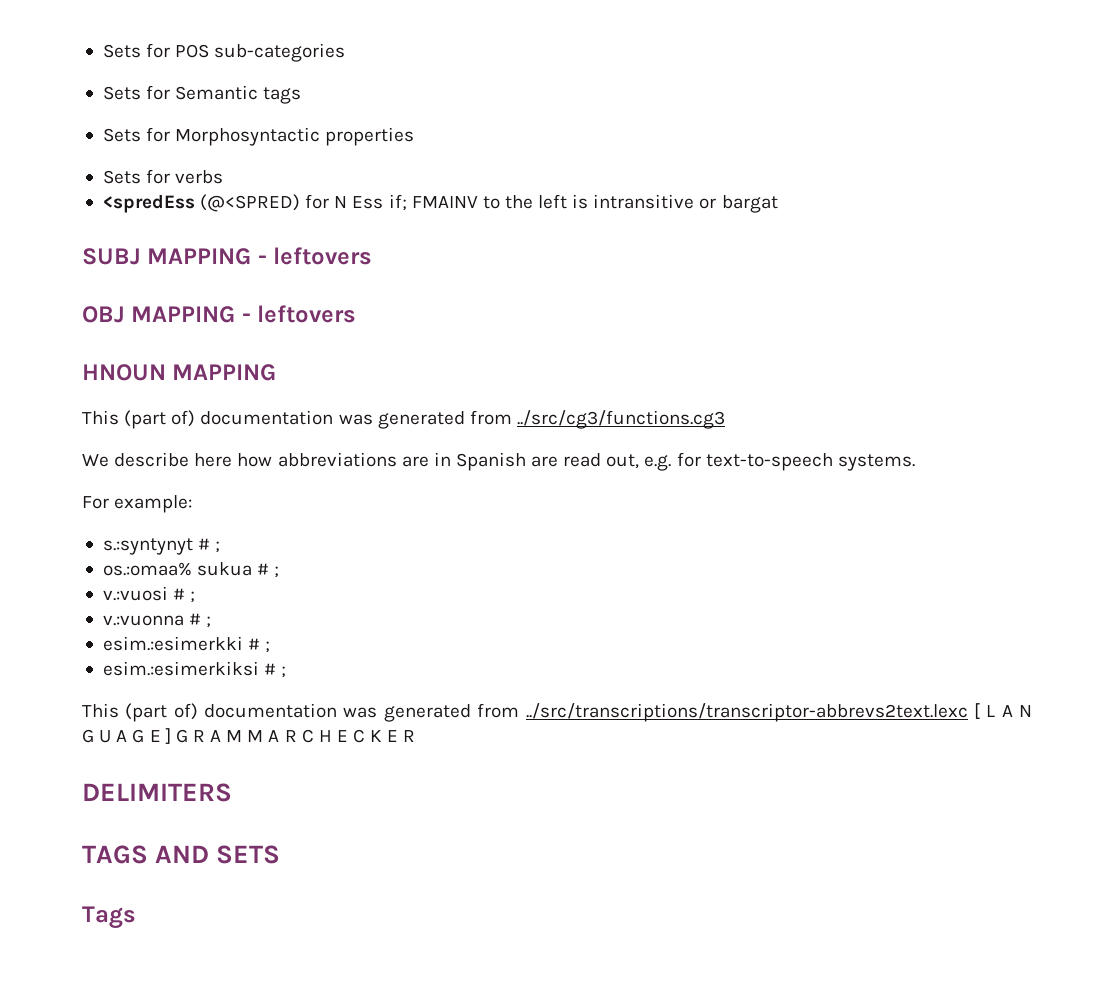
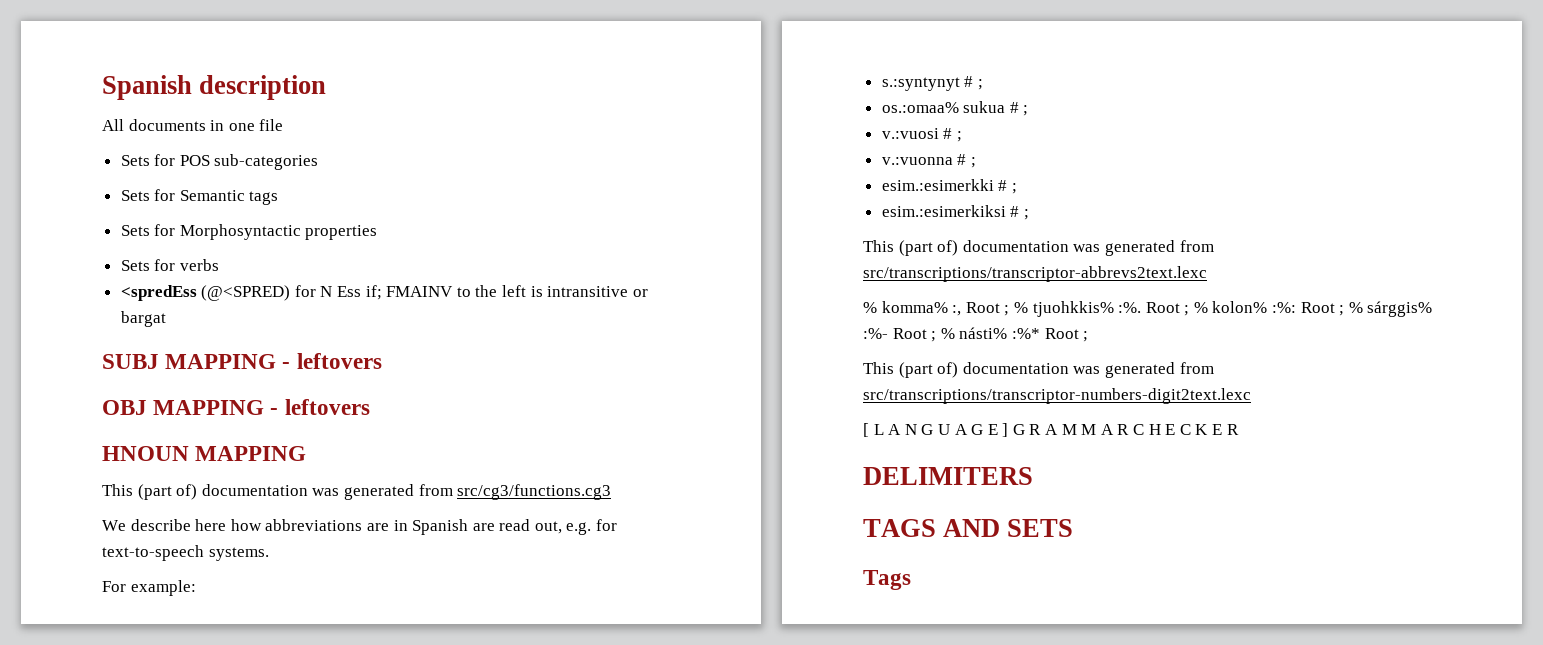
+ Spanish description
+ All documents in one file
- This (part of) documentation was generated from ../src/cg3/functions.cg3
+ This (part of) documentation was generated from src/cg3/functions.cg3
- This (part of) documentation was generated from ../src/transcriptions/transcriptor-abbrevs2text.lexc [ L A N G U A G E ] G R A M M A R C H E C K E R
+ This (part of) documentation was generated from src/transcriptions/transcriptor-abbrevs2text.lexc
+ % komma% :, Root ; % tjuohkkis% :%. Root ; % kolon% :%: Root ; % sárggis% :%- Root ; % násti% :%* Root ;
+ This (part of) documentation was generated from src/transcriptions/transcriptor-numbers-digit2text.lexc
+ [ L A N G U A G E ] G R A M M A R C H E C K E R

